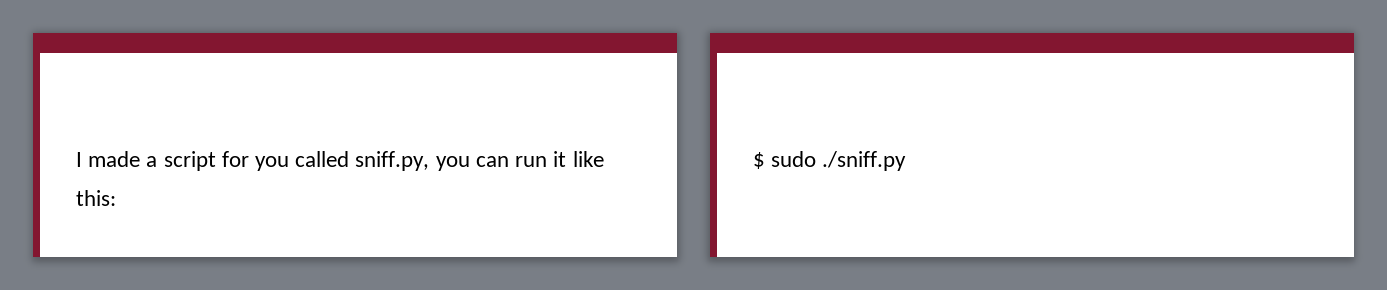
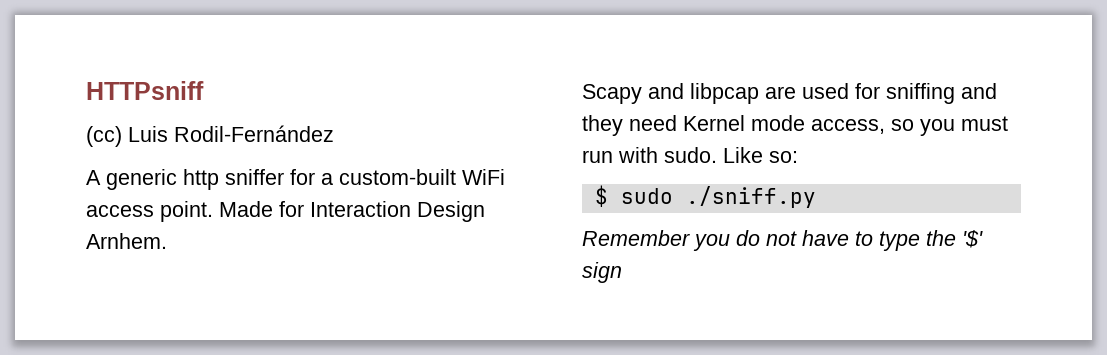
- I made a script for you called sniff.py, you can run it like this:
+ HTTPsniff
+ (cc) Luis Rodil-Fernández
+ A generic http sniffer for a custom-built WiFi access point. Made for Interaction Design Arnhem.
+ Scapy and libpcap are used for sniffing and they need Kernel mode access, so you must run with sudo. Like so:
  $ sudo ./sniff.py
+ Remember you do not have to type the '$' sign

